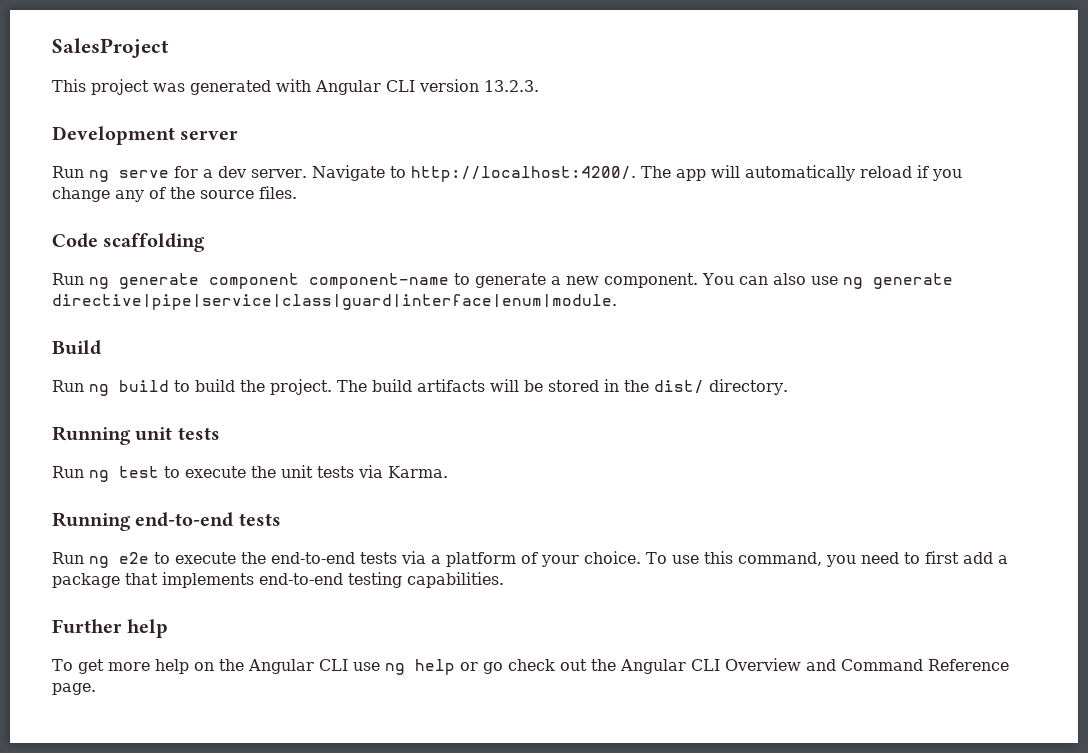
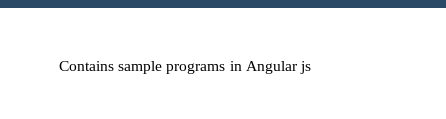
- SalesProject
- This project was generated with Angular CLI version 13.2.3.
- Development server
- Run ng serve for a dev server. Navigate to http://localhost:4200/. The app will automatically reload if you change any of the source files.
- Code scaffolding
- Run ng generate component component-name to generate a new component. You can also use ng generate directive|pipe|service|class|guard|interface|enum|module.
- Build
- Run ng build to build the project. The build artifacts will be stored in the dist/ directory.
- Running unit tests
- Run ng test to execute the unit tests via Karma.
- Running end-to-end tests
- Run ng e2e to execute the end-to-end tests via a platform of your choice. To use this command, you need to first add a package that implements end-to-end testing capabilities.
- Further help
- To get more help on the Angular CLI use ng help or go check out the Angular CLI Overview and Command Reference page.
+ Contains sample programs in Angular js

